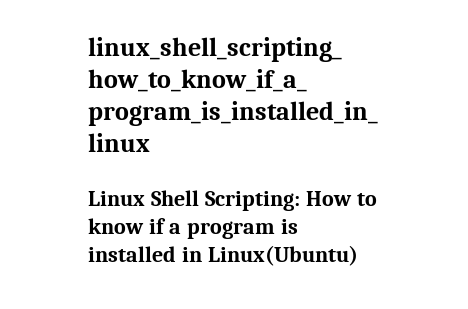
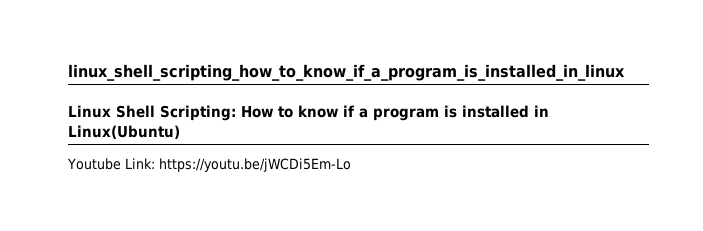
+ Youtube Link: https://youtu.be/jWCDi5Em-Lo

